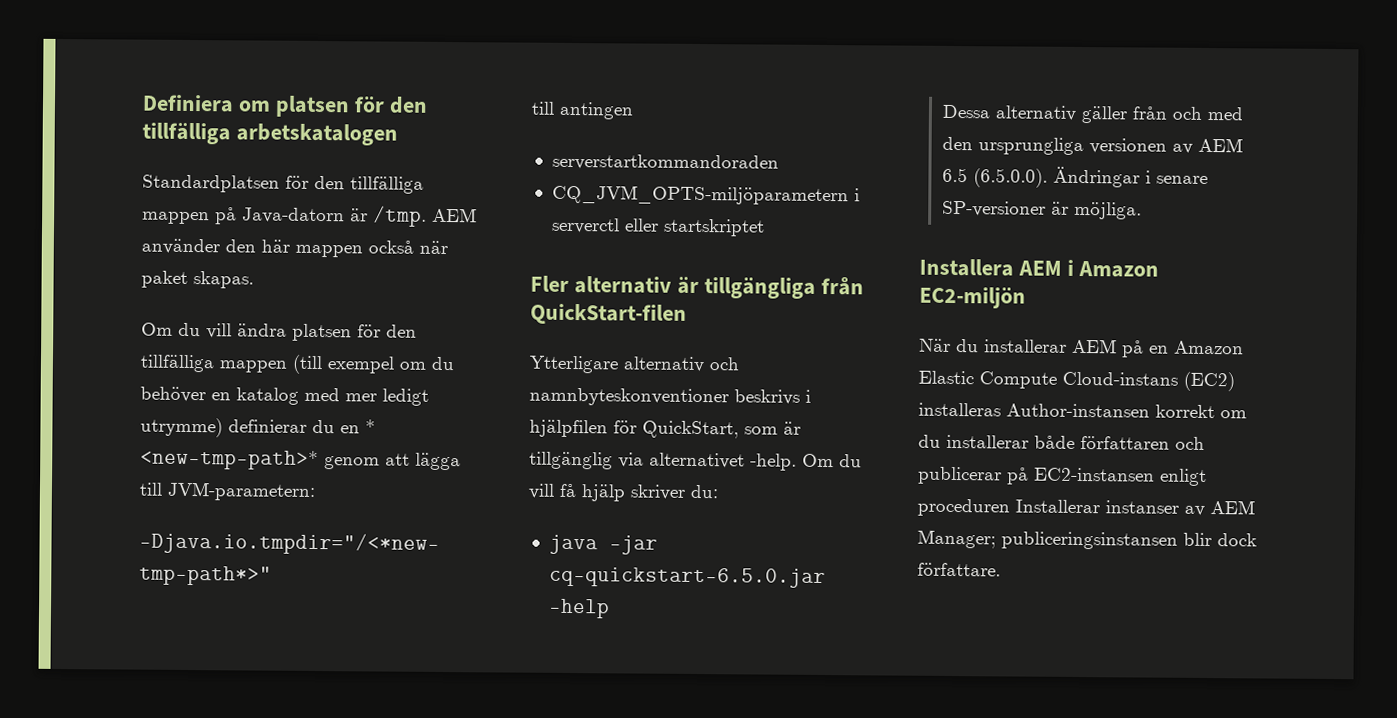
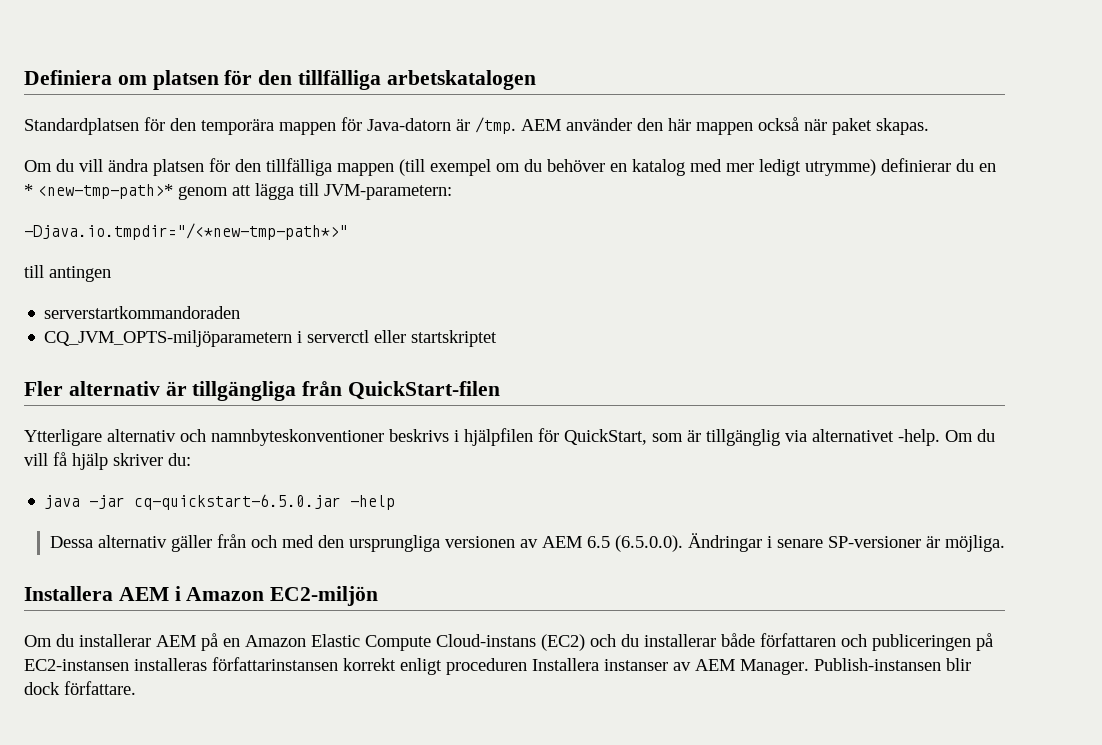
- Standardplatsen för den tillfälliga mappen på Java-datorn är /tmp.
+ Standardplatsen för den temporära mappen för Java-datorn är /tmp.
- När du installerar AEM på en Amazon Elastic Compute Cloud-instans (EC2) installeras Author-instansen korrekt om du installerar både författaren och publicerar på EC2-instansen enligt proceduren Installerar instanser av AEM Manager; publiceringsinstansen blir dock författare.
+ Om du installerar AEM på en Amazon Elastic Compute Cloud-instans (EC2) och du installerar både författaren och publiceringen på EC2-instansen installeras författarinstansen korrekt enligt proceduren Installera instanser av AEM Manager. Publish-instansen blir dock författare.

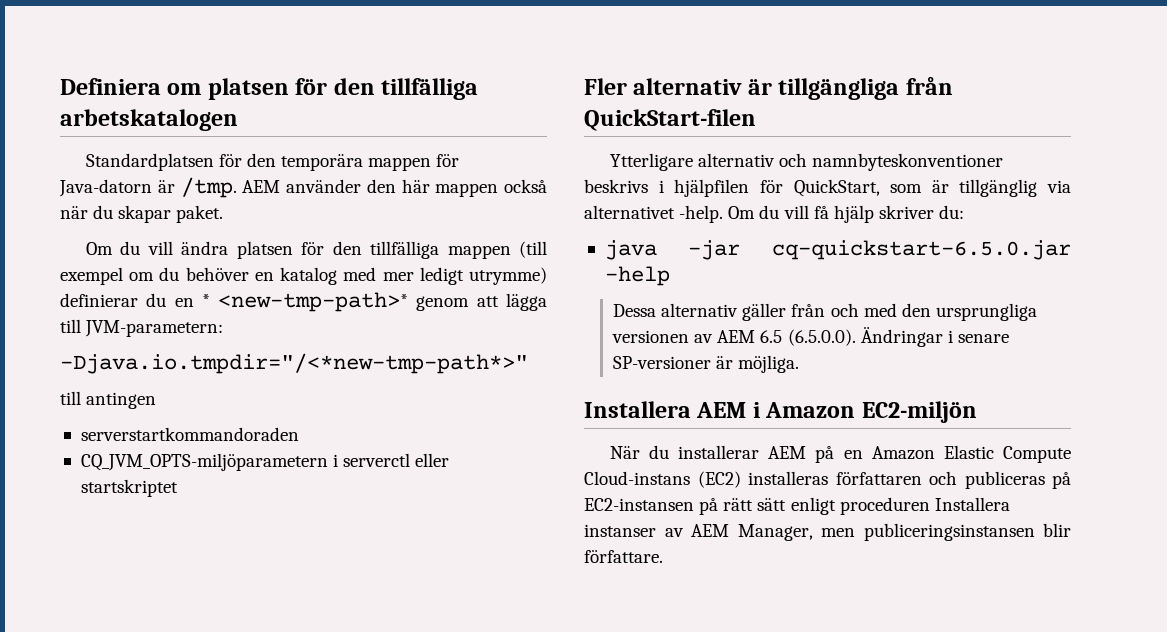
- AEM använder den här mappen också när paket skapas.
+ AEM använder den här mappen också när du skapar paket.
- Om du installerar AEM på en Amazon Elastic Compute Cloud-instans (EC2) och du installerar både författaren och publiceringen på EC2-instansen installeras författarinstansen korrekt enligt proceduren Installera instanser av AEM Manager. Publish-instansen blir dock författare.
+ När du installerar AEM på en Amazon Elastic Compute Cloud-instans (EC2) installeras författaren och publiceras på EC2-instansen på rätt sätt enligt proceduren Installera instanser av AEM Manager, men publiceringsinstansen blir författare.

